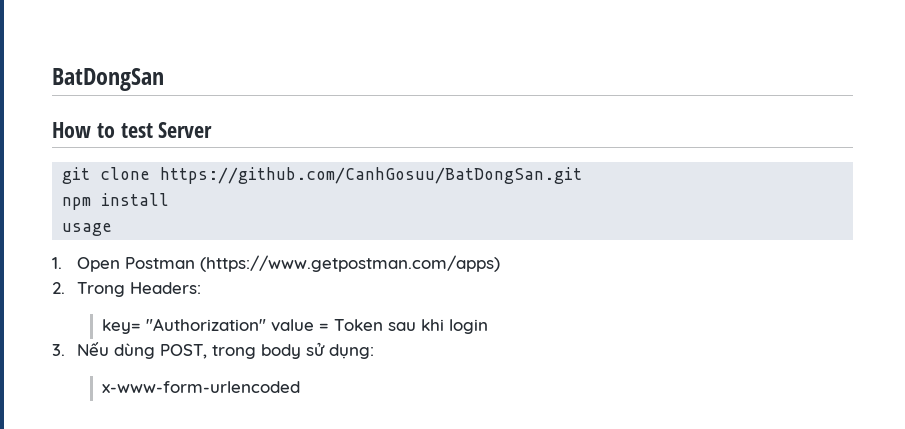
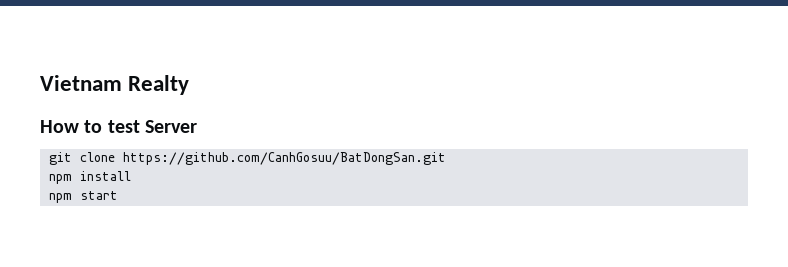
- BatDongSan
+ Vietnam Realty
- usage
- 1. Open Postman (https://www.getpostman.com/apps)
- 2. Trong Headers:
- key= "Authorization" value = Token sau khi login
- 3. Nếu dùng POST, trong body sử dụng:
- x-www-form-urlencoded
+ npm start

